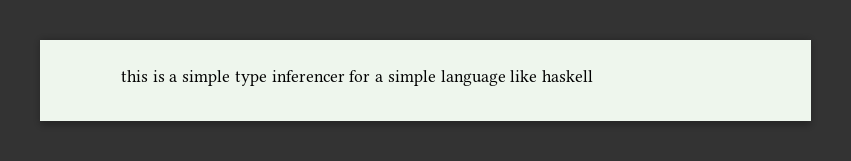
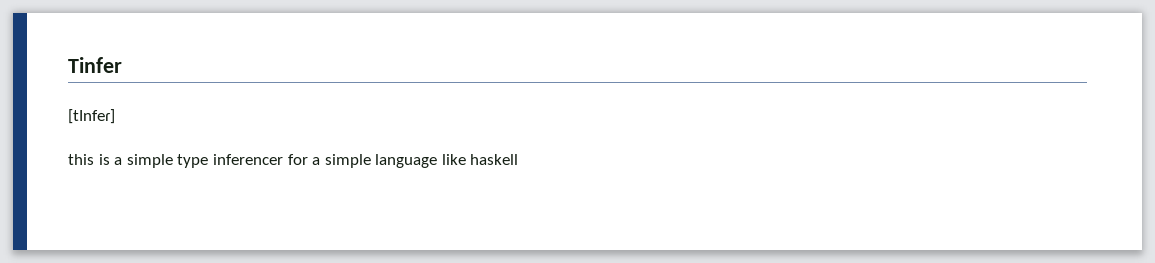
+ Tinfer
+ [tInfeɾ]

